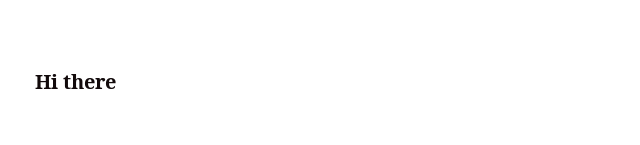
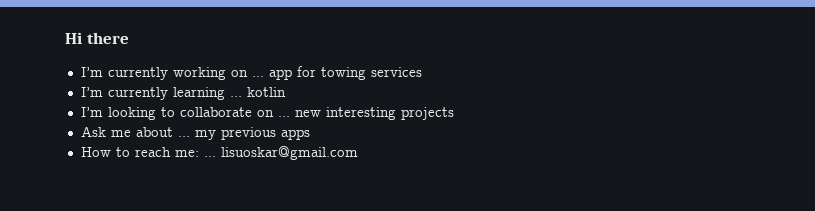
+ I’m currently working on ... app for towing services
+ I’m currently learning ... kotlin
+ I’m looking to collaborate on ... new interesting projects
+ Ask me about ... my previous apps
+ How to reach me: ... lisuoskar@gmail.com

